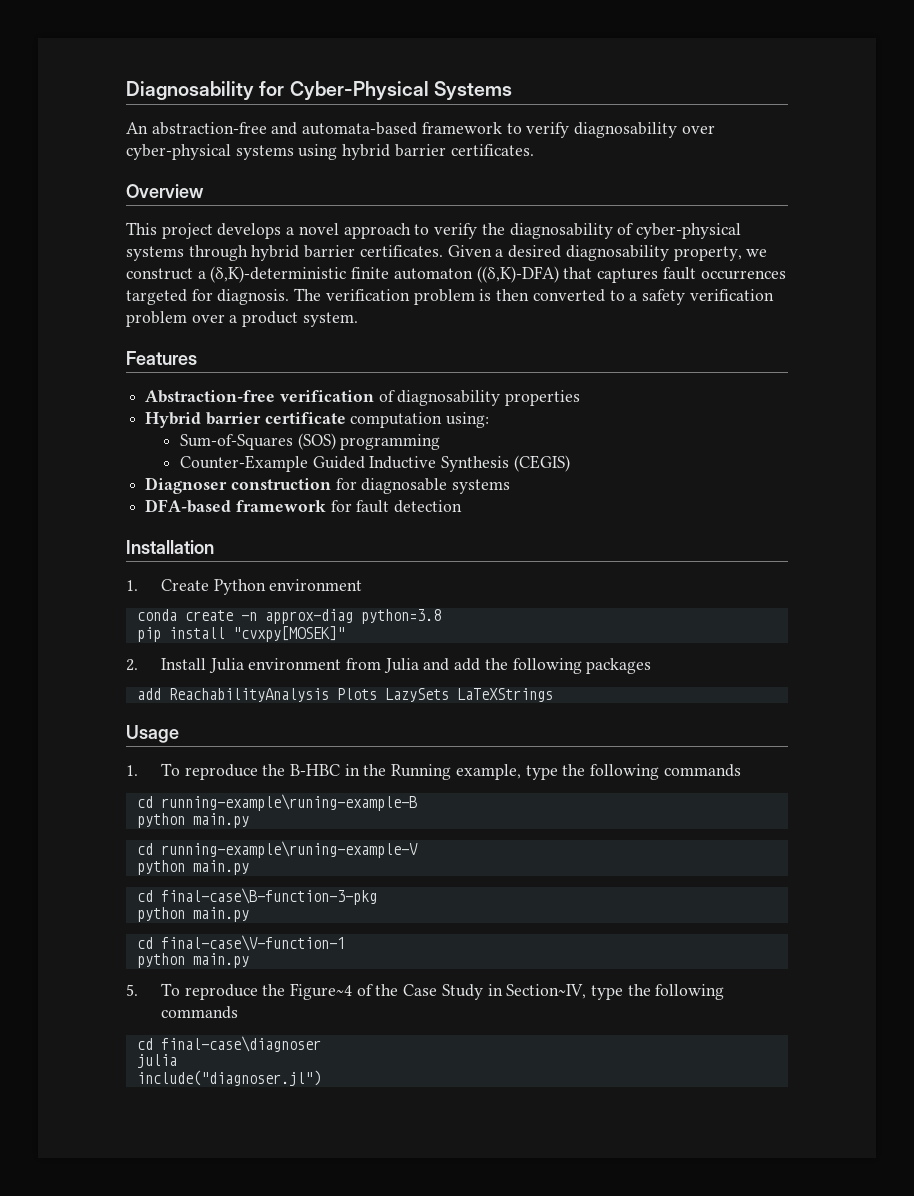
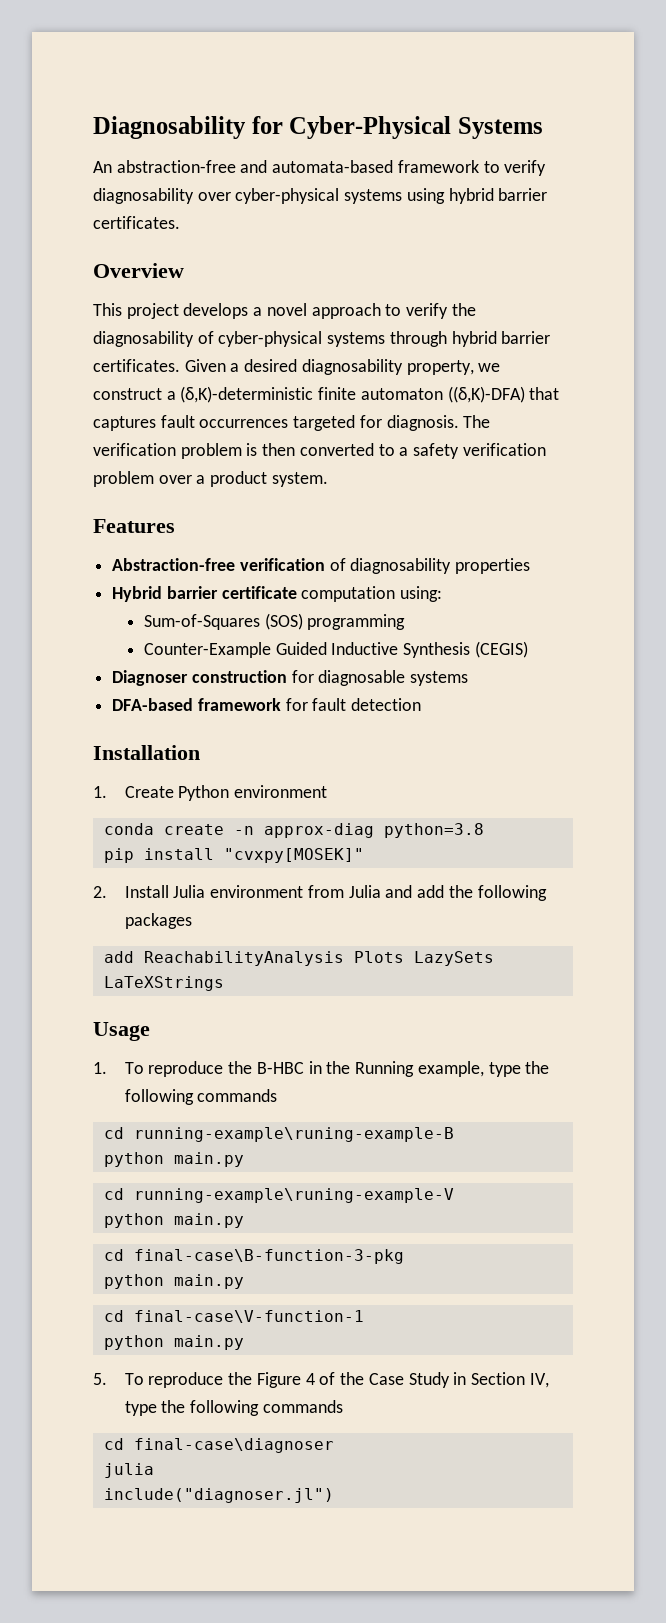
- 5. To reproduce the Figure~4 of the Case Study in Section~IV, type the following commands
+ 5. To reproduce the Figure 4 of the Case Study in Section IV, type the following commands

